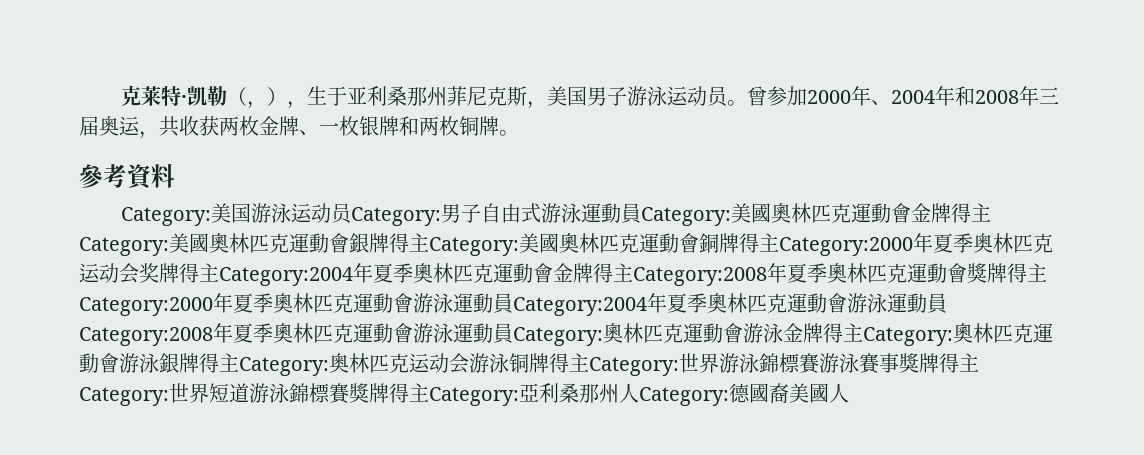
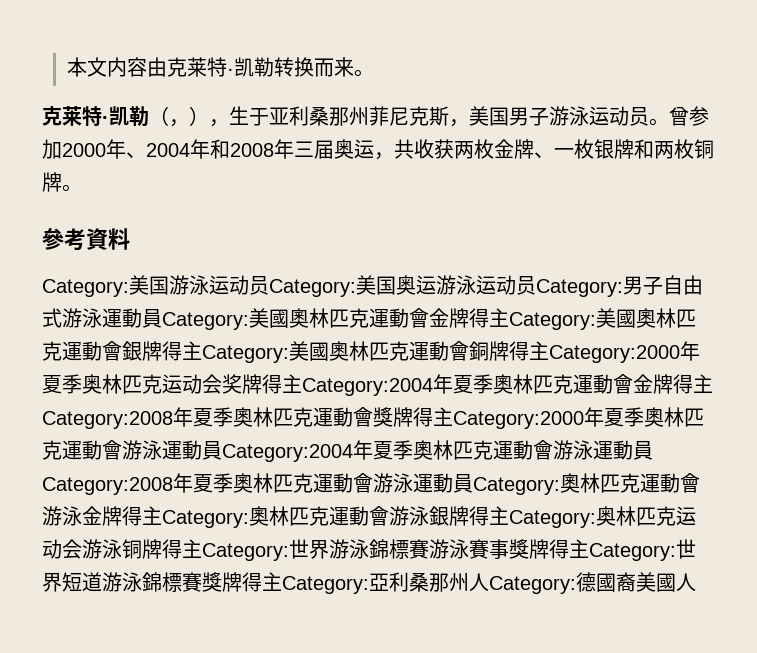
+ 本文内容由克莱特·凯勒转换而来。
+ 美国奥运游泳运动员Category:

